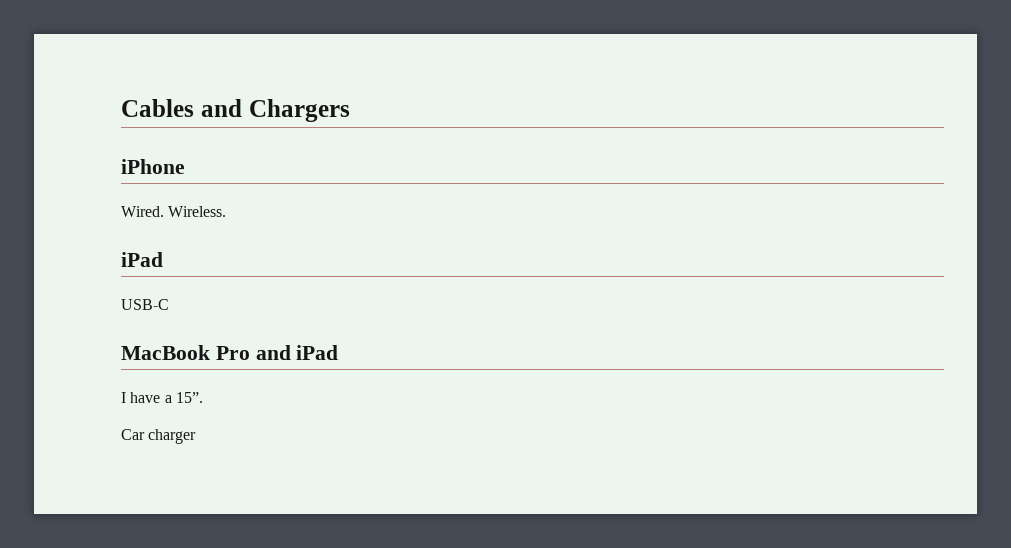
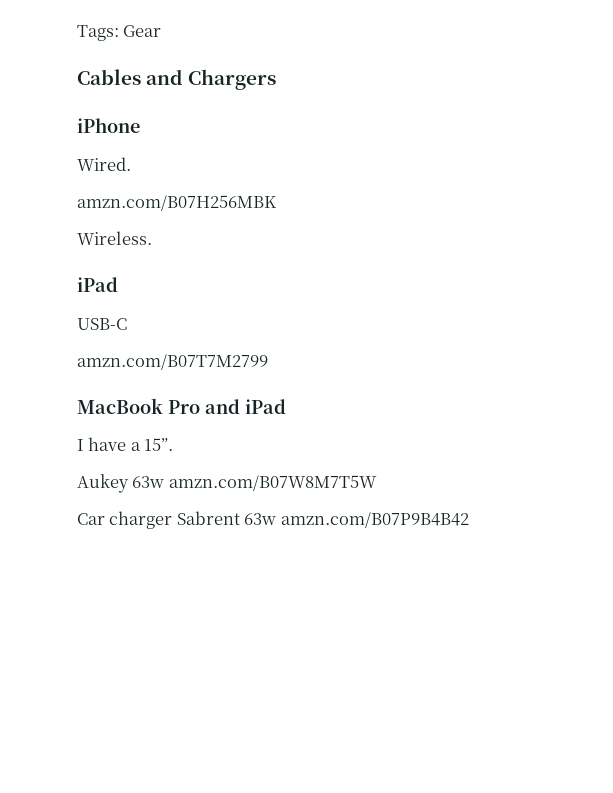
+ Tags: Gear
- Wired. Wireless.
+ Wired.
+ amzn.com/B07H256MBK
+ Wireless.
+ amzn.com/B07T7M2799
+ Aukey 63w amzn.com/B07W8M7T5W
- Car charger
+ Car charger Sabrent 63w amzn.com/B07P9B4B42

